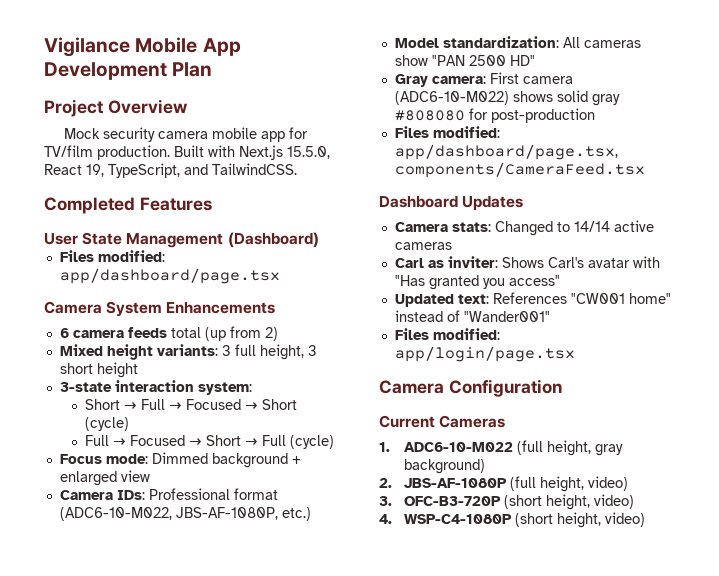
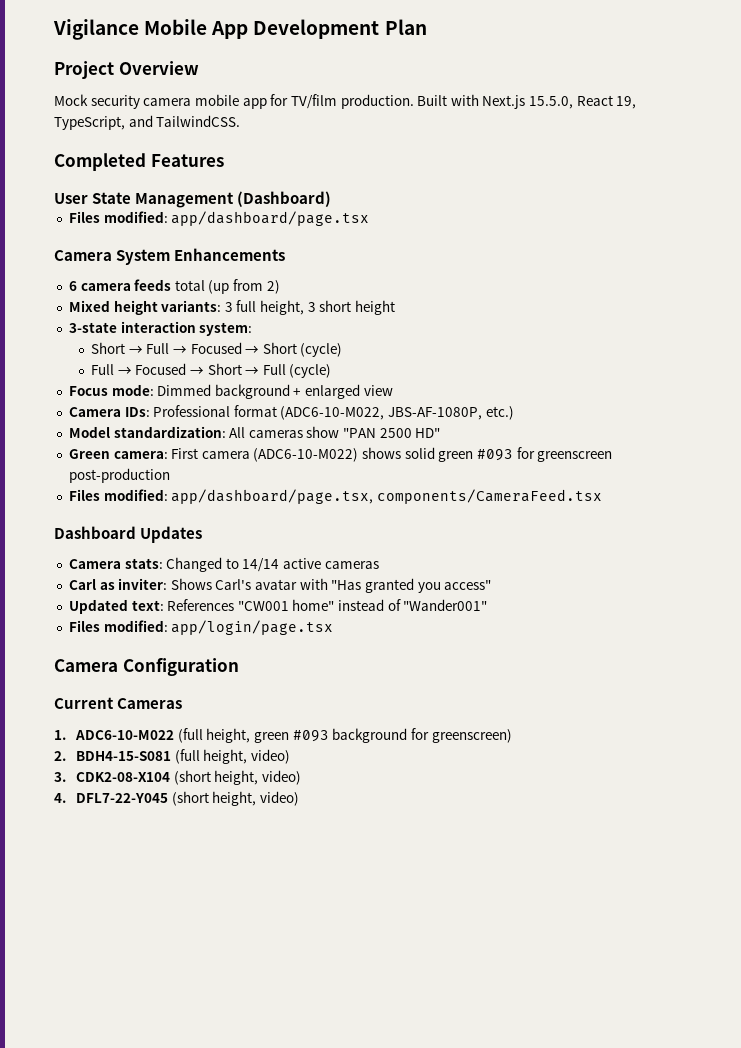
- Gray camera: First camera (ADC6-10-M022) shows solid gray #808080 for post-production
+ Green camera: First camera (ADC6-10-M022) shows solid green #093 for greenscreen post-production
- 1. ADC6-10-M022 (full height, gray background)
+ 1. ADC6-10-M022 (full height, green #093 background for greenscreen)
- 2. JBS-AF-1080P (full height, video)
+ 2. BDH4-15-S081 (full height, video)
- 3. OFC-B3-720P (short height, video)
+ 3. CDK2-08-X104 (short height, video)
- 4. WSP-C4-1080P (short height, video)
+ 4. DFL7-22-Y045 (short height, video)

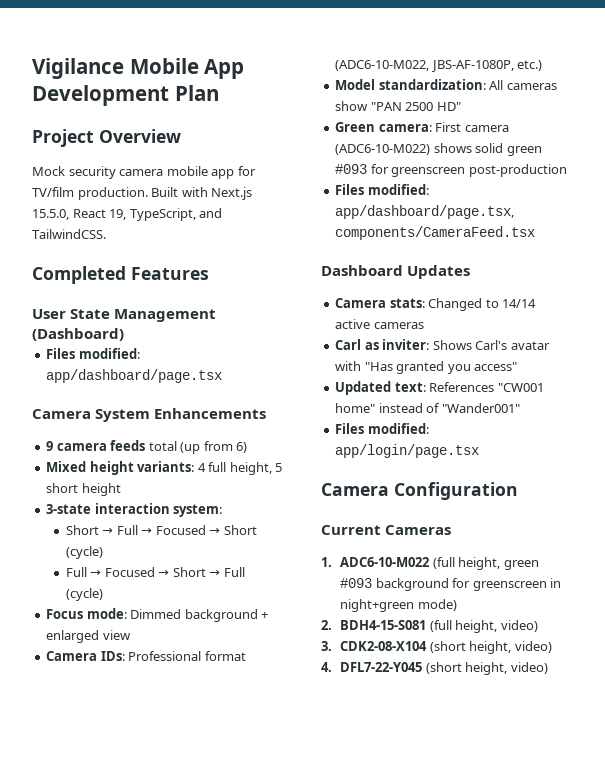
- 6 camera feeds total (up from 2)
+ 9 camera feeds total (up from 6)
- Mixed height variants: 3 full height, 3 short height
+ Mixed height variants: 4 full height, 5 short height
- 1. ADC6-10-M022 (full height, green #093 background for greenscreen)
+ 1. ADC6-10-M022 (full height, green #093 background for greenscreen in night+green mode)

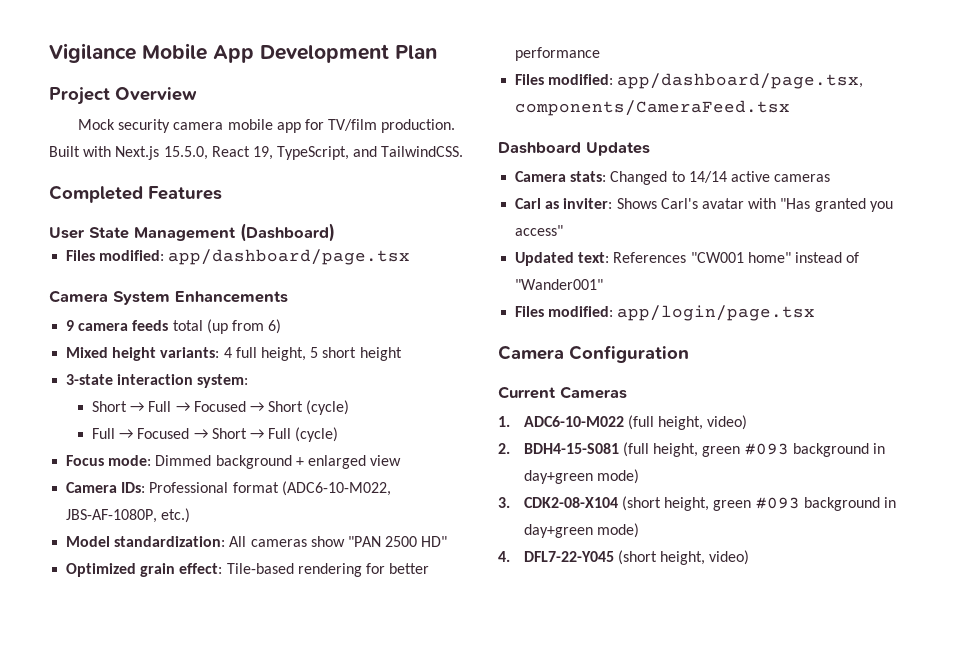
- Green camera: First camera (ADC6-10-M022) shows solid green #093 for greenscreen post-production
+ Optimized grain effect: Tile-based rendering for better performance
- 1. ADC6-10-M022 (full height, green #093 background for greenscreen in night+green mode)
- 2. BDH4-15-S081 (full height, video)
- 3. CDK2-08-X104 (short height, video)
+ 1. ADC6-10-M022 (full height, video)
+ 2. BDH4-15-S081 (full height, green #093 background in day+green mode)
+ 3. CDK2-08-X104 (short height, green #093 background in day+green mode)

